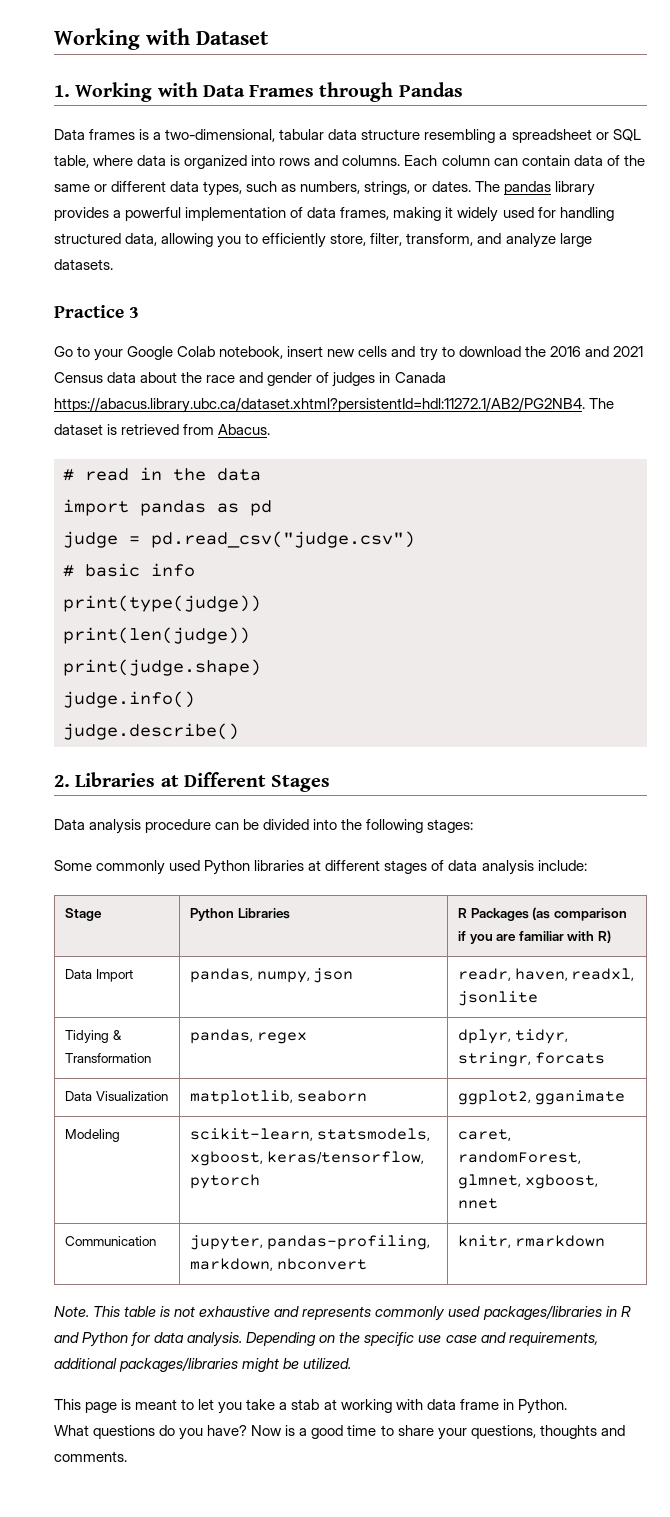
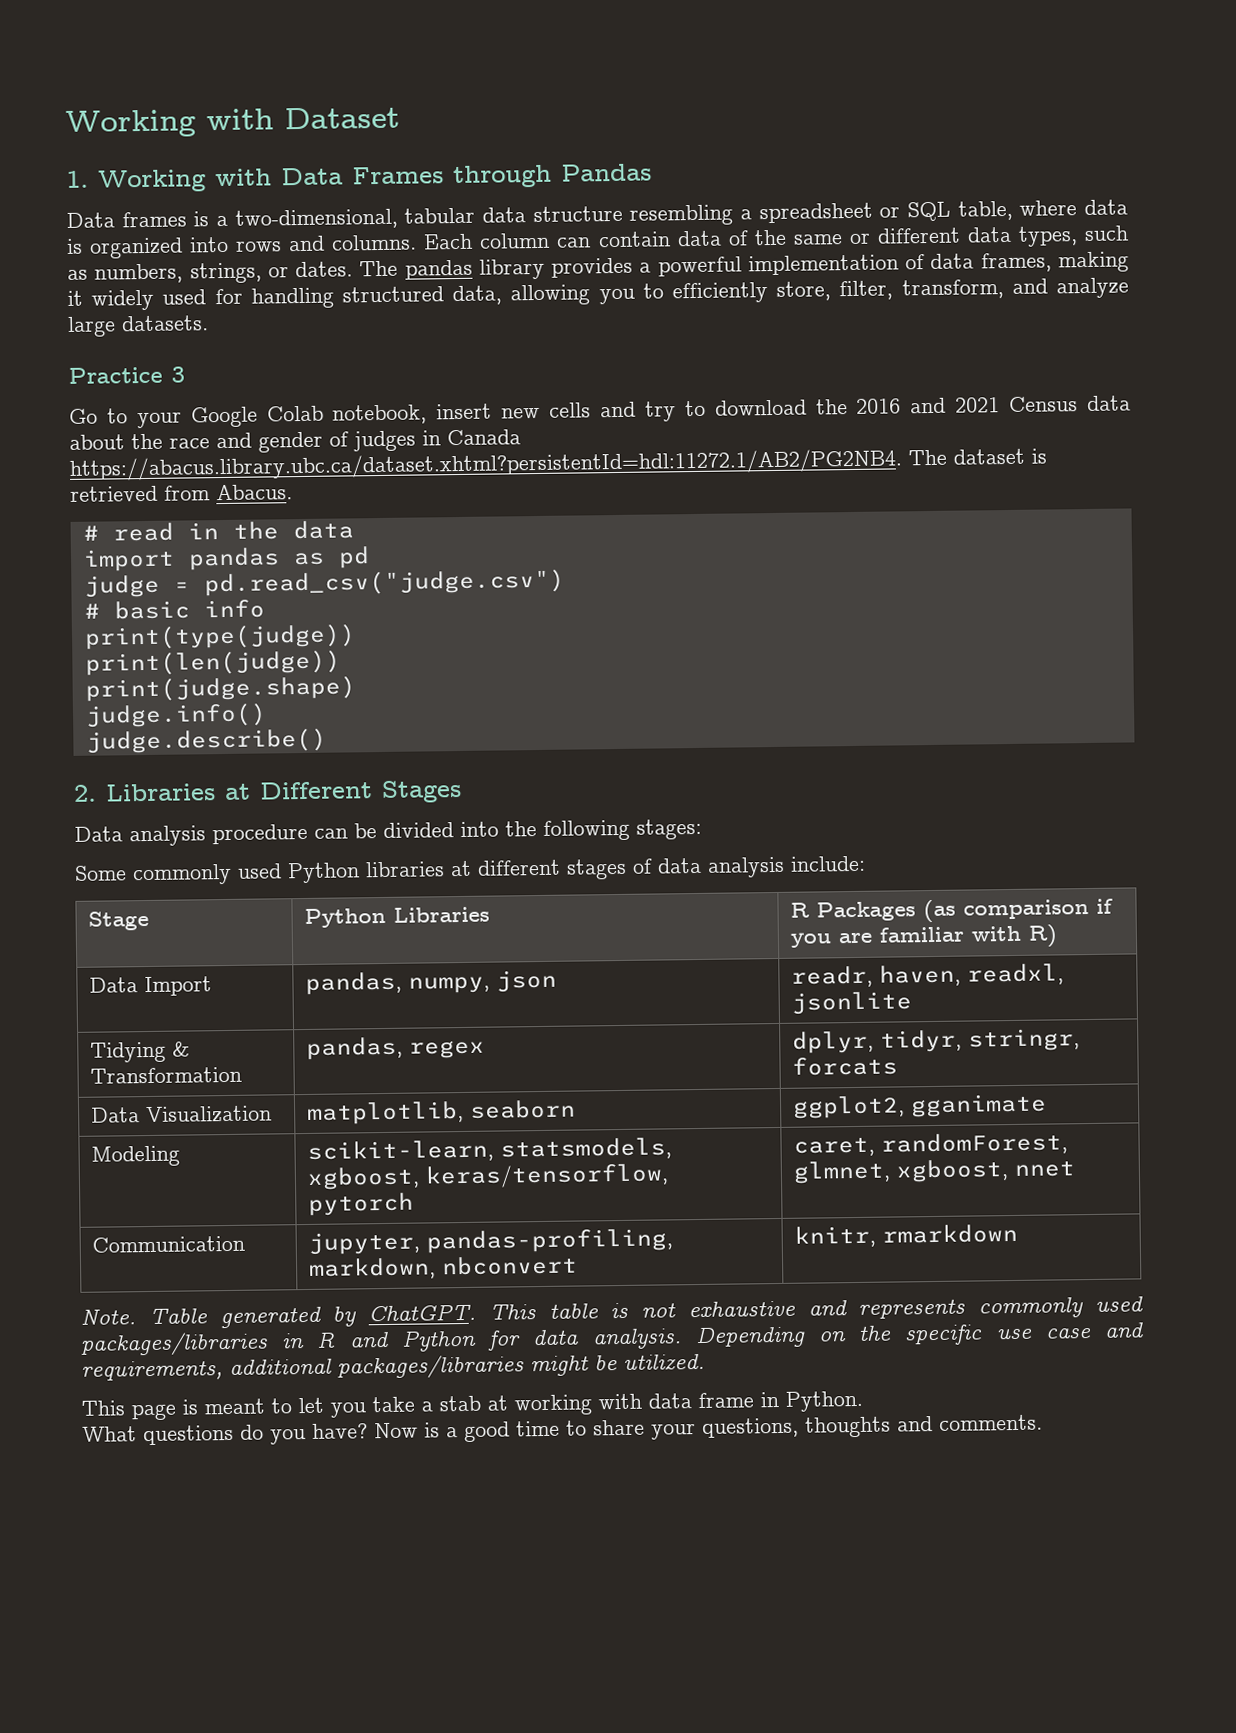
+ Table generated by ChatGPT.

